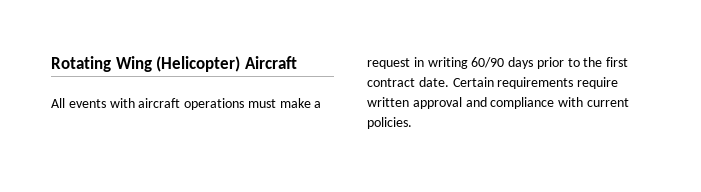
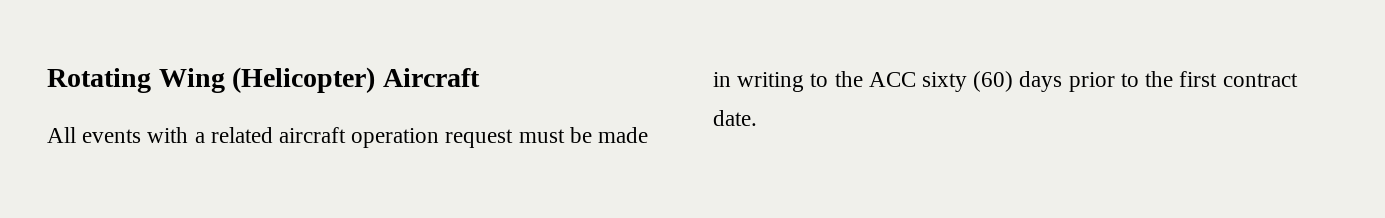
- All events with aircraft operations must make a request in writing 60/90 days prior to the first contract date. Certain requirements require written approval and compliance with current policies.
+ All events with a related aircraft operation request must be made in writing to the ACC sixty (60) days prior to the first contract date.

